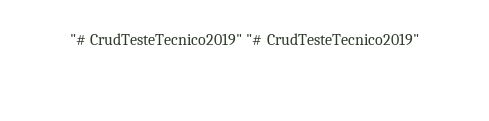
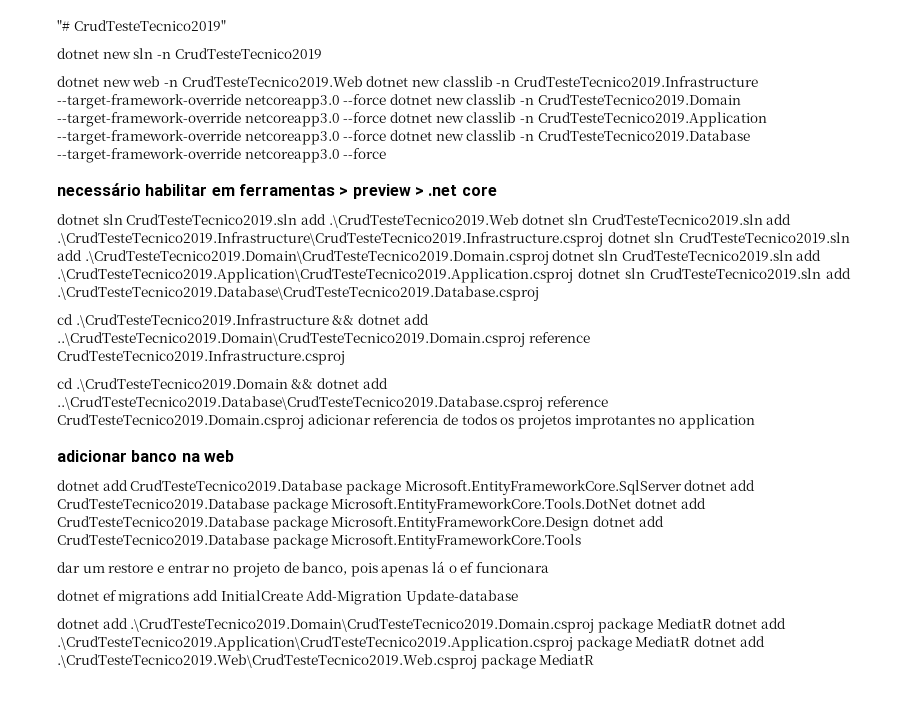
- "# CrudTesteTecnico2019" "# CrudTesteTecnico2019"
+ "# CrudTesteTecnico2019"
+ dotnet new sln -n CrudTesteTecnico2019
+ dotnet new web -n CrudTesteTecnico2019.Web dotnet new classlib -n CrudTesteTecnico2019.Infrastructure --target-framework-override netcoreapp3.0 --force dotnet new classlib -n CrudTesteTecnico2019.Domain --target-framework-override netcoreapp3.0 --force dotnet new classlib -n CrudTesteTecnico2019.Application --target-framework-override netcoreapp3.0 --force dotnet new classlib -n CrudTesteTecnico2019.Database --target-framework-override netcoreapp3.0 --force
+ necessário habilitar em ferramentas > preview > .net core
+ dotnet sln CrudTesteTecnico2019.sln add .\CrudTesteTecnico2019.Web dotnet sln CrudTesteTecnico2019.sln add .\CrudTesteTecnico2019.Infrastructure\CrudTesteTecnico2019.Infrastructure.csproj dotnet sln CrudTesteTecnico2019.sln add .\CrudTesteTecnico2019.Domain\CrudTesteTecnico2019.Domain.csproj dotnet sln CrudTesteTecnico2019.sln add .\CrudTesteTecnico2019.Application\CrudTesteTecnico2019.Application.csproj dotnet sln CrudTesteTecnico2019.sln add .\CrudTesteTecnico2019.Database\CrudTesteTecnico2019.Database.csproj
+ cd .\CrudTesteTecnico2019.Infrastructure && dotnet add ..\CrudTesteTecnico2019.Domain\CrudTesteTecnico2019.Domain.csproj reference CrudTesteTecnico2019.Infrastructure.csproj
+ cd .\CrudTesteTecnico2019.Domain && dotnet add ..\CrudTesteTecnico2019.Database\CrudTesteTecnico2019.Database.csproj reference CrudTesteTecnico2019.Domain.csproj adicionar referencia de todos os projetos improtantes no application
+ adicionar banco na web
+ dotnet add CrudTesteTecnico2019.Database package Microsoft.EntityFrameworkCore.SqlServer dotnet add CrudTesteTecnico2019.Database package Microsoft.EntityFrameworkCore.Tools.DotNet dotnet add CrudTesteTecnico2019.Database package Microsoft.EntityFrameworkCore.Design dotnet add CrudTesteTecnico2019.Database package Microsoft.EntityFrameworkCore.Tools
+ dar um restore e entrar no projeto de banco, pois apenas lá o ef funcionara
+ dotnet ef migrations add InitialCreate Add-Migration Update-database
+ dotnet add .\CrudTesteTecnico2019.Domain\CrudTesteTecnico2019.Domain.csproj package MediatR dotnet add .\CrudTesteTecnico2019.Application\CrudTesteTecnico2019.Application.csproj package MediatR dotnet add .\CrudTesteTecnico2019.Web\CrudTesteTecnico2019.Web.csproj package MediatR

